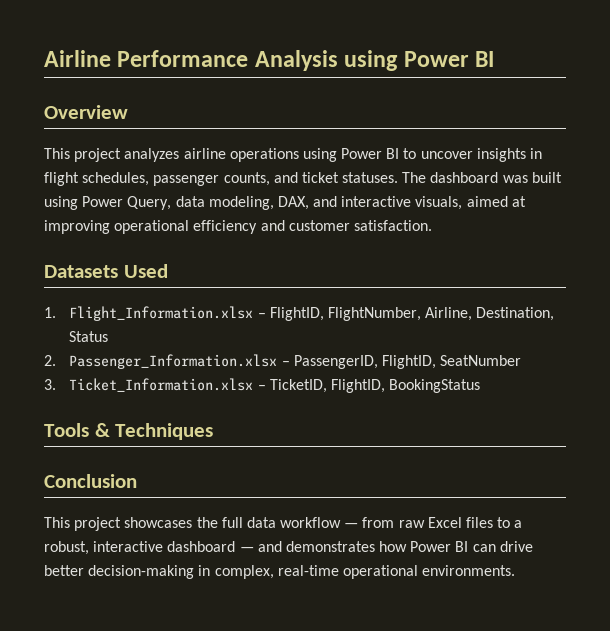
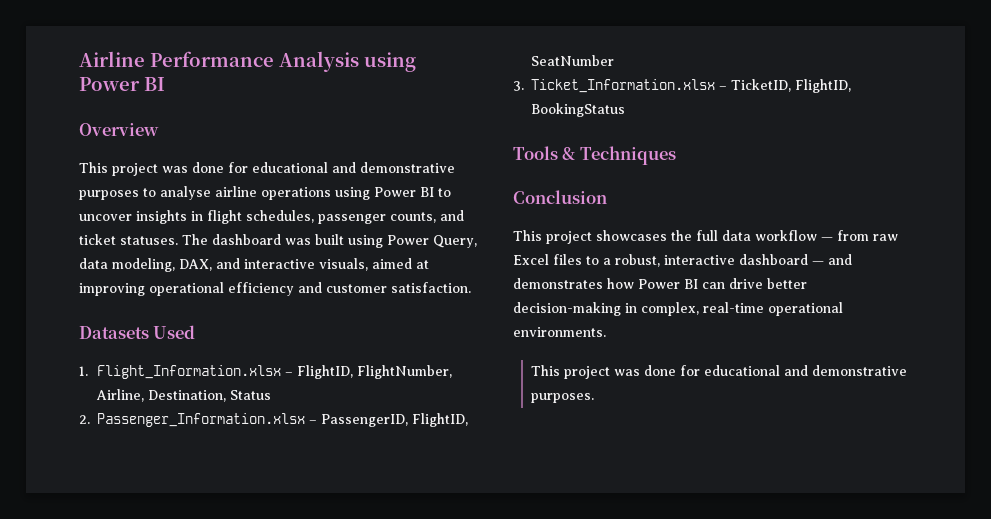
- This project analyzes airline operations using Power BI to uncover insights in flight schedules, passenger counts, and ticket statuses.
+ This project was done for educational and demonstrative purposes to analyse airline operations using Power BI to uncover insights in flight schedules, passenger counts, and ticket statuses.
+ This project was done for educational and demonstrative purposes.

